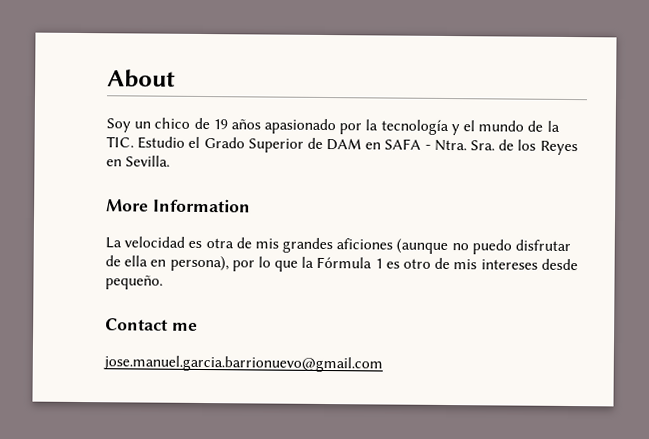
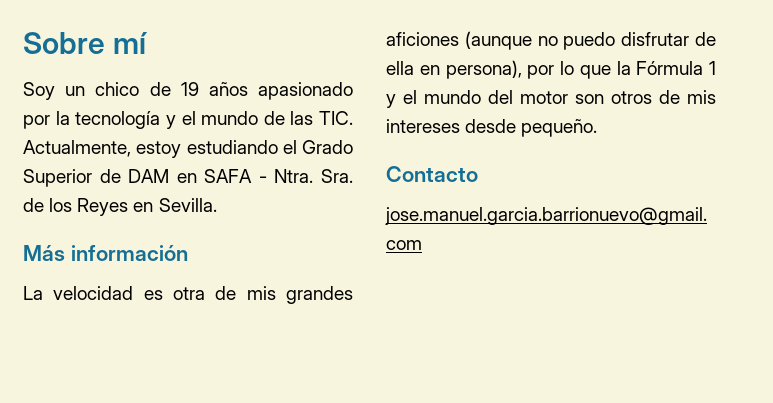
- About
+ Sobre mí
- Soy un chico de 19 años apasionado por la tecnología y el mundo de la TIC. Estudio el Grado Superior de DAM en SAFA - Ntra.
+ Soy un chico de 19 años apasionado por la tecnología y el mundo de las TIC. Actualmente, estoy estudiando el Grado Superior de DAM en SAFA - Ntra.
- More Information
+ Más información
- La velocidad es otra de mis grandes aficiones (aunque no puedo disfrutar de ella en persona), por lo que la Fórmula 1 es otro de mis intereses desde pequeño.
+ La velocidad es otra de mis grandes aficiones (aunque no puedo disfrutar de ella en persona), por lo que la Fórmula 1 y el mundo del motor son otros de mis intereses desde pequeño.
- Contact me
+ Contacto

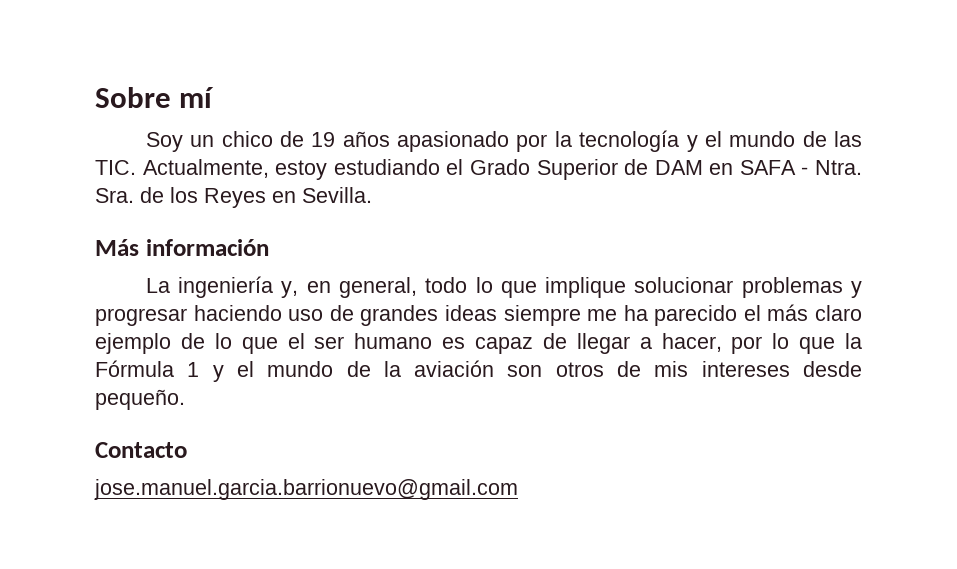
- La velocidad es otra de mis grandes aficiones (aunque no puedo disfrutar de ella en persona), por lo que la Fórmula 1 y el mundo del motor son otros de mis intereses desde pequeño.
+ La ingeniería y, en general, todo lo que implique solucionar problemas y progresar haciendo uso de grandes ideas siempre me ha parecido el más claro ejemplo de lo que el ser humano es capaz de llegar a hacer, por lo que la Fórmula 1 y el mundo de la aviación son otros de mis intereses desde pequeño.

